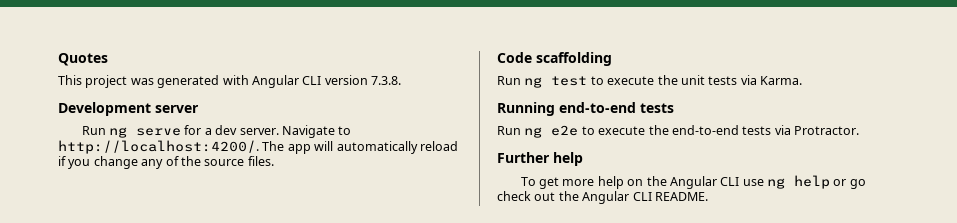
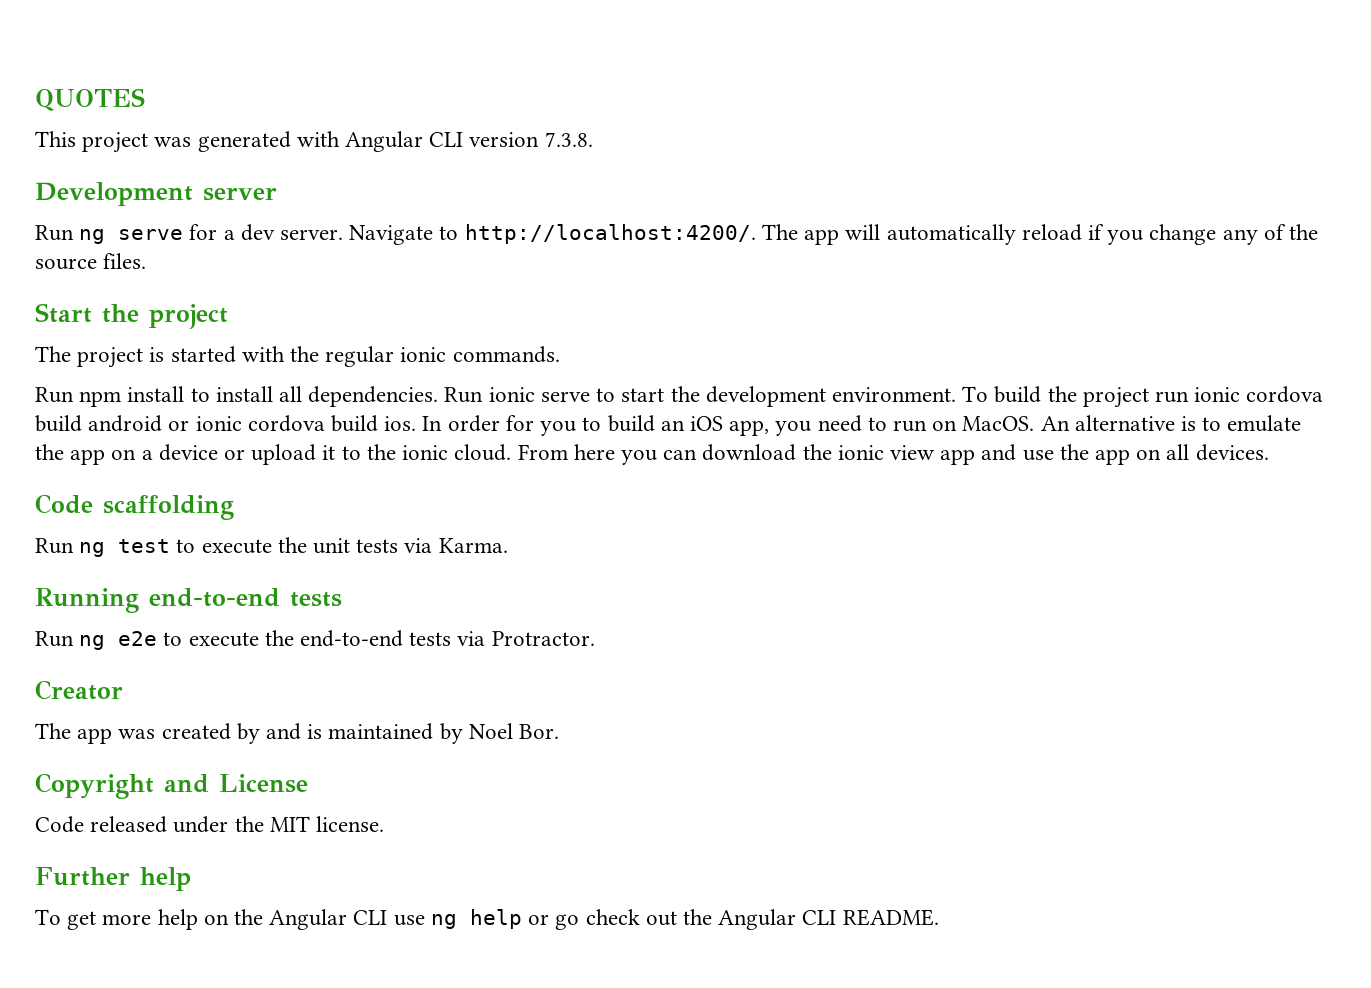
- Quotes
+ QUOTES
+ Start the project
+ The project is started with the regular ionic commands.
+ Run npm install to install all dependencies. Run ionic serve to start the development environment. To build the project run ionic cordova build android or ionic cordova build ios. In order for you to build an iOS app, you need to run on MacOS. An alternative is to emulate the app on a device or upload it to the ionic cloud. From here you can download the ionic view app and use the app on all devices.
+ Creator
+ The app was created by and is maintained by Noel Bor.
+ Copyright and License
+ Code released under the MIT license.

